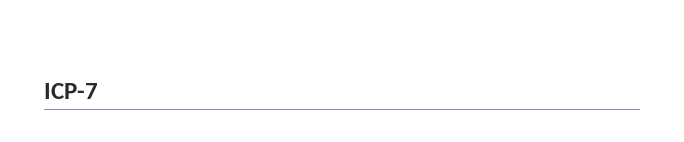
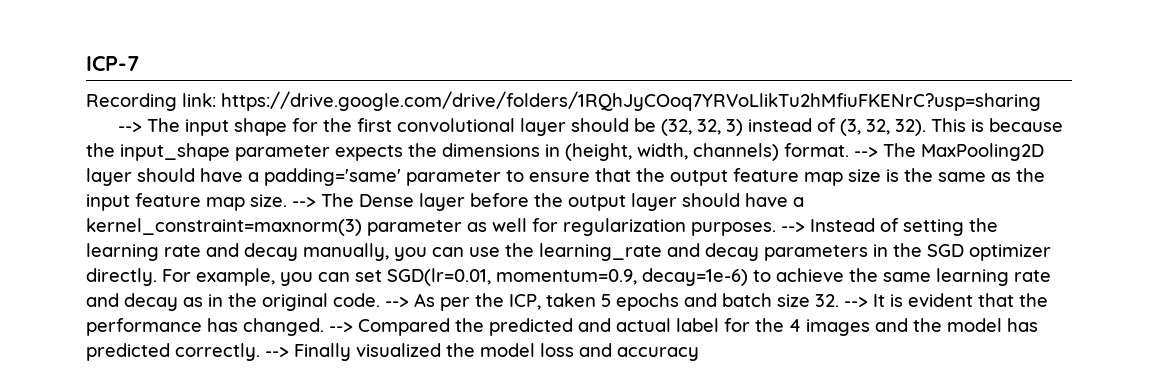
+ Recording link: https://drive.google.com/drive/folders/1RQhJyCOoq7YRVoLlikTu2hMfiuFKENrC?usp=sharing
+ --> The input shape for the first convolutional layer should be (32, 32, 3) instead of (3, 32, 32). This is because the input_shape parameter expects the dimensions in (height, width, channels) format. --> The MaxPooling2D layer should have a padding='same' parameter to ensure that the output feature map size is the same as the input feature map size. --> The Dense layer before the output layer should have a kernel_constraint=maxnorm(3) parameter as well for regularization purposes. --> Instead of setting the learning rate and decay manually, you can use the learning_rate and decay parameters in the SGD optimizer directly. For example, you can set SGD(lr=0.01, momentum=0.9, decay=1e-6) to achieve the same learning rate and decay as in the original code. --> As per the ICP, taken 5 epochs and batch size 32. --> It is evident that the performance has changed. --> Compared the predicted and actual label for the 4 images and the model has predicted correctly. --> Finally visualized the model loss and accuracy

